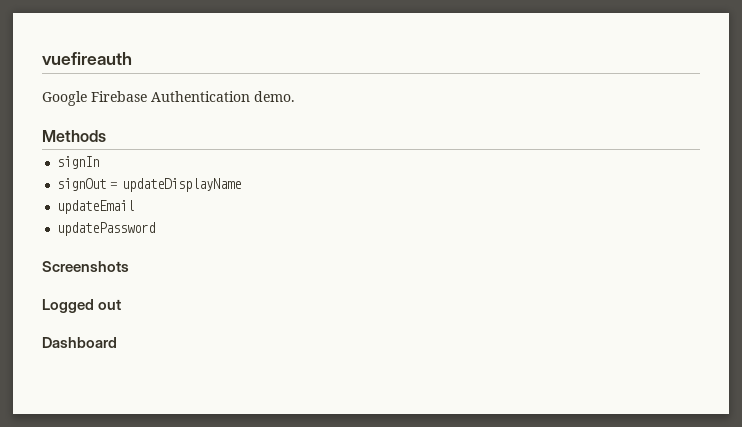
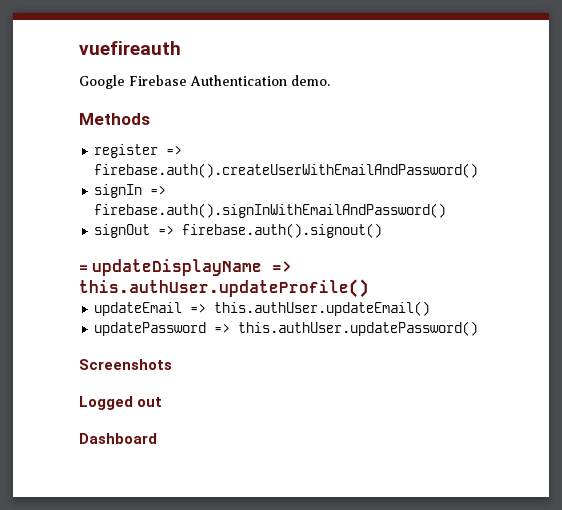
+ register => firebase.auth().createUserWithEmailAndPassword()
- signIn
+ signIn => firebase.auth().signInWithEmailAndPassword()
- signOut = updateDisplayName
+ signOut => firebase.auth().signout()
+ = updateDisplayName => this.authUser.updateProfile()
- updateEmail
+ updateEmail => this.authUser.updateEmail()
- updatePassword
+ updatePassword => this.authUser.updatePassword()

